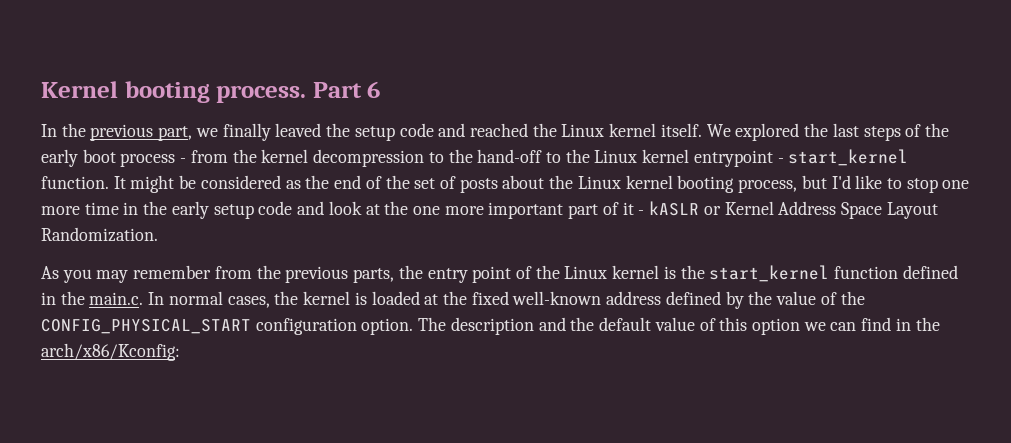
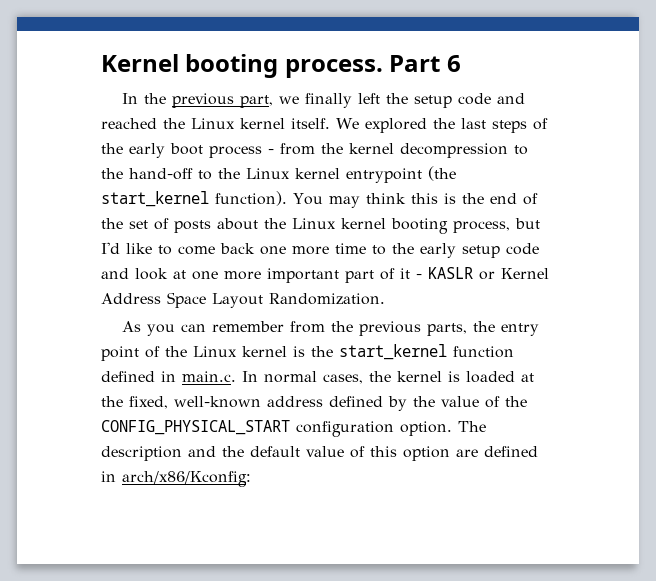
- In the previous part, we finally leaved the setup code and reached the Linux kernel itself.
+ In the previous part, we finally left the setup code and reached the Linux kernel itself.
- We explored the last steps of the early boot process - from the kernel decompression to the hand-off to the Linux kernel entrypoint - start_kernel function. It might be considered as the end of the set of posts about the Linux kernel booting process, but I'd like to stop one more time in the early setup code and look at the one more important part of it - kASLR or Kernel Address Space Layout Randomization.
+ We explored the last steps of the early boot process - from the kernel decompression to the hand-off to the Linux kernel entrypoint (the start_kernel function). You may think this is the end of the set of posts about the Linux kernel booting process, but I'd like to come back one more time to the early setup code and look at one more important part of it - KASLR or Kernel Address Space Layout Randomization.
- As you may remember from the previous parts, the entry point of the Linux kernel is the start_kernel function defined in the main.c. In normal cases, the kernel is loaded at the fixed well-known address defined by the value of the CONFIG_PHYSICAL_START configuration option.
+ As you can remember from the previous parts, the entry point of the Linux kernel is the start_kernel function defined in main.c. In normal cases, the kernel is loaded at the fixed, well-known address defined by the value of the CONFIG_PHYSICAL_START configuration option.
- The description and the default value of this option we can find in the arch/x86/Kconfig:
+ The description and the default value of this option are defined in arch/x86/Kconfig:

